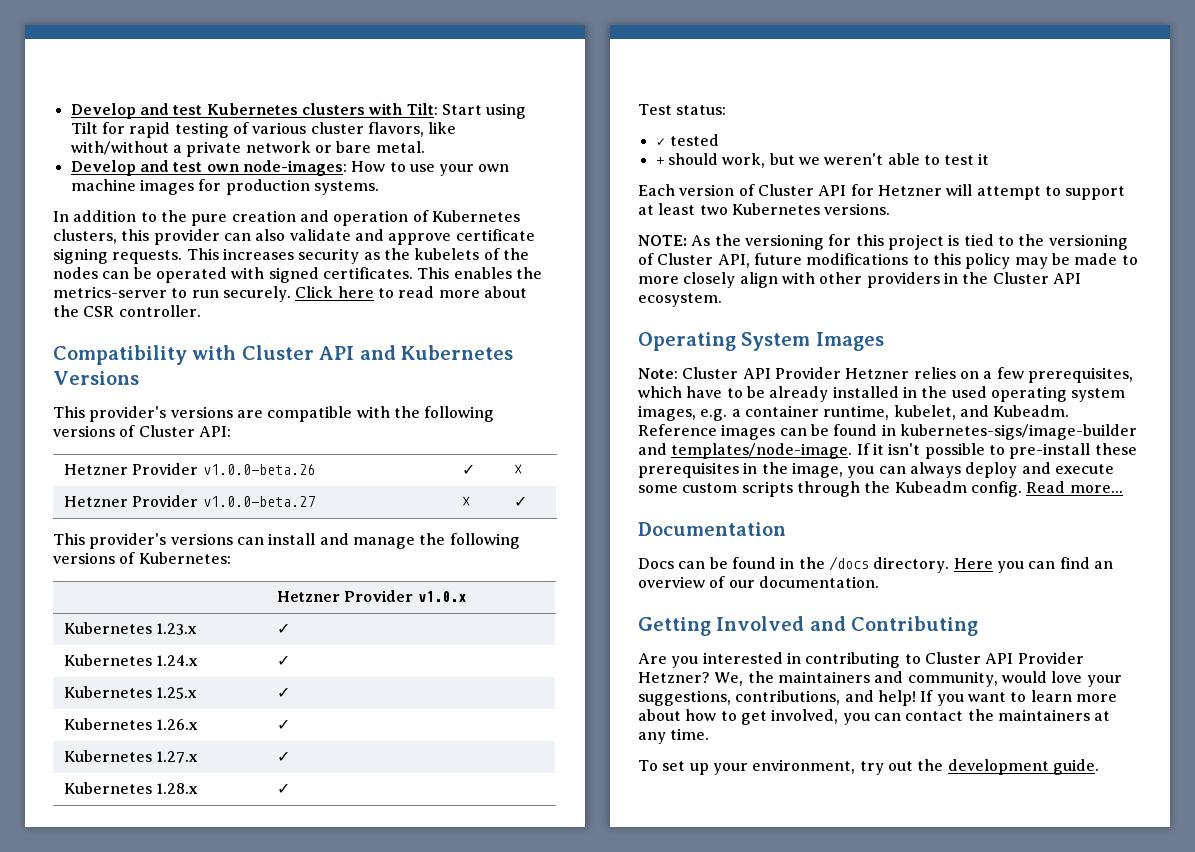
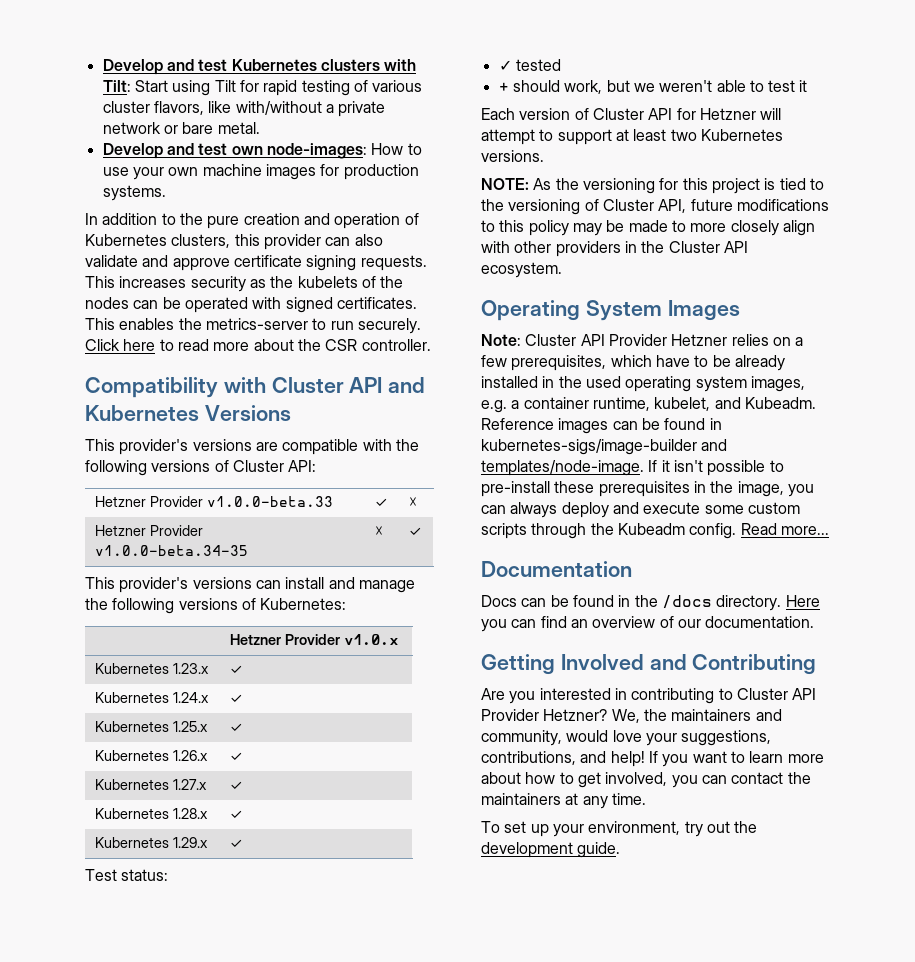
- Hetzner Provider v1.0.0-beta.26 | ✓ | ☓
+ Hetzner Provider v1.0.0-beta.33 | ✓ | ☓
- Hetzner Provider v1.0.0-beta.27 | ☓ | ✓
+ Hetzner Provider v1.0.0-beta.34-35 | ☓ | ✓
+ Kubernetes 1.29.x | ✓

